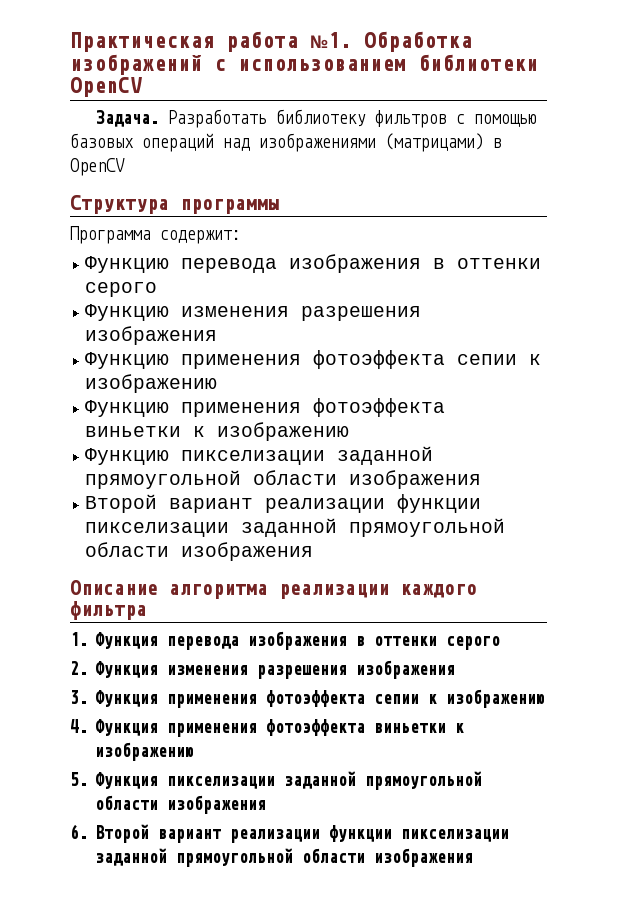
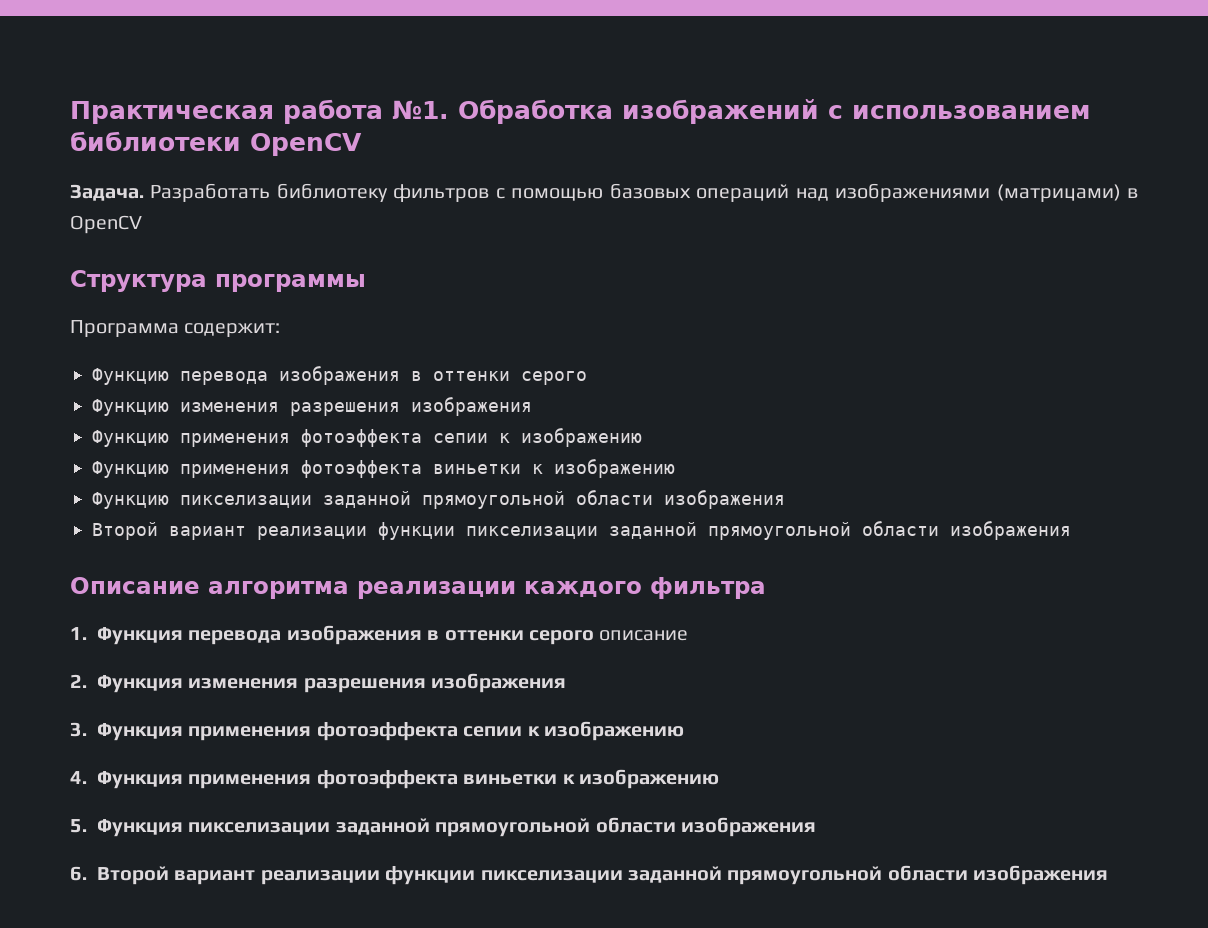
- 1. Функция перевода изображения в оттенки серого
+ 1. Функция перевода изображения в оттенки серого описание

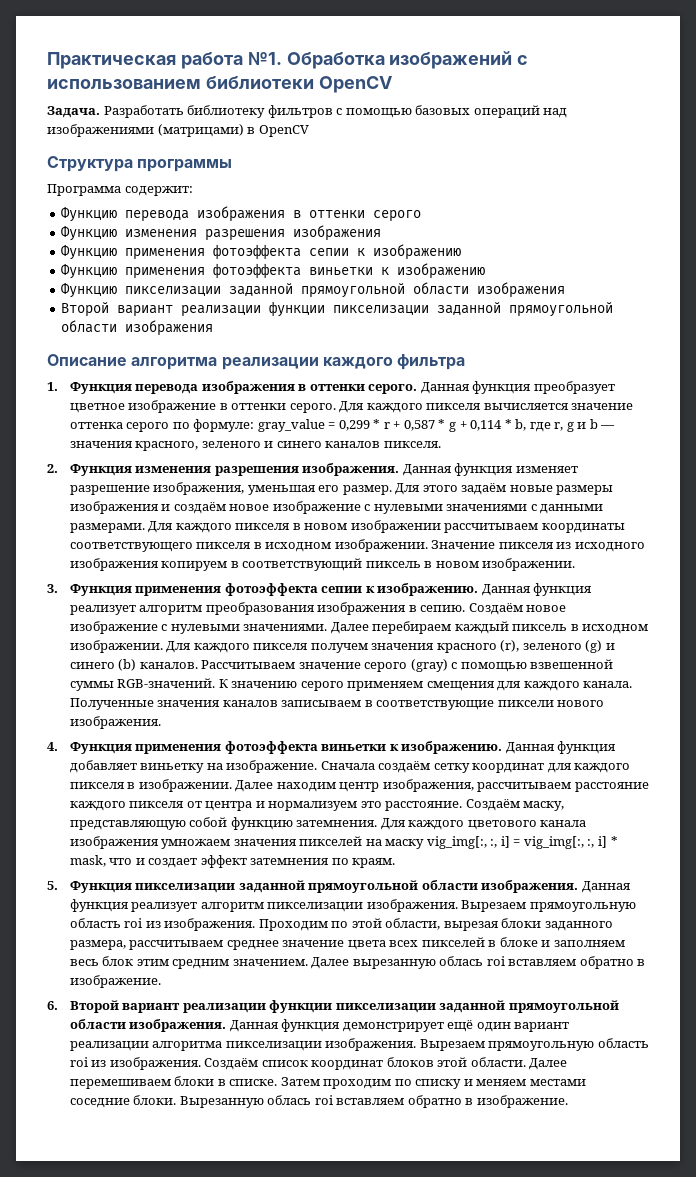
- 1. Функция перевода изображения в оттенки серого описание
- 2. Функция изменения разрешения изображения
+ 1. Функция перевода изображения в оттенки серого. Данная функция преобразует цветное изображение в оттенки серого. Для каждого пикселя вычисляется значение оттенка серого по формуле: gray_value = 0,299 * r + 0,587 * g + 0,114 * b, где r, g и b — значения красного, зеленого и синего каналов пикселя.
+ 2. Функция изменения разрешения изображения. Данная функция изменяет разрешение изображения, уменьшая его размер. Для этого задаём новые размеры изображения и создаём новое изображение с нулевыми значениями с данными размерами. Для каждого пикселя в новом изображении рассчитываем координаты соответствующего пикселя в исходном изображении. Значение пикселя из исходного изображения копируем в соответствующий пиксель в новом изображении.
- 3. Функция применения фотоэффекта сепии к изображению
+ 3. Функция применения фотоэффекта сепии к изображению. Данная функция реализует алгоритм преобразования изображения в сепию. Создаём новое изображение с нулевыми значениями. Далее перебираем каждый пиксель в исходном изображении. Для каждого пикселя получем значения красного (r), зеленого (g) и синего (b) каналов. Рассчитываем значение серого (gray) с помощью взвешенной суммы RGB-значений. К значению серого применяем смещения для каждого канала. Полученные значения каналов записываем в соответствующие пиксели нового изображения.
- 4. Функция применения фотоэффекта виньетки к изображению
+ 4. Функция применения фотоэффекта виньетки к изображению. Данная функция добавляет виньетку на изображение. Сначала создаём сетку координат для каждого пикселя в изображении. Далее находим центр изображения, рассчитываем расстояние каждого пикселя от центра и нормализуем это расстояние. Создаём маску, представляющую собой функцию затемнения. Для каждого цветового канала изображения умножаем значения пикселей на маску vig_img[:, :, i] = vig_img[:, :, i] * mask, что и создает эффект затемнения по краям.
- 5. Функция пикселизации заданной прямоугольной области изображения
+ 5. Функция пикселизации заданной прямоугольной области изображения. Данная функция реализует алгоритм пикселизации изображения. Вырезаем прямоугольную область roi из изображения. Проходим по этой области, вырезая блоки заданного размера, рассчитываем среднее значение цвета всех пикселей в блоке и заполняем весь блок этим средним значением. Далее вырезанную облась roi вставляем обратно в изображение.
- 6. Второй вариант реализации функции пикселизации заданной прямоугольной области изображения
+ 6. Второй вариант реализации функции пикселизации заданной прямоугольной области изображения. Данная функция демонстрирует ещё один вариант реализации алгоритма пикселизации изображения. Вырезаем прямоугольную область roi из изображения. Создаём список координат блоков этой области. Далее перемешиваем блоки в списке. Затем проходим по списку и меняем местами соседние блоки. Вырезанную облась roi вставляем обратно в изображение.

